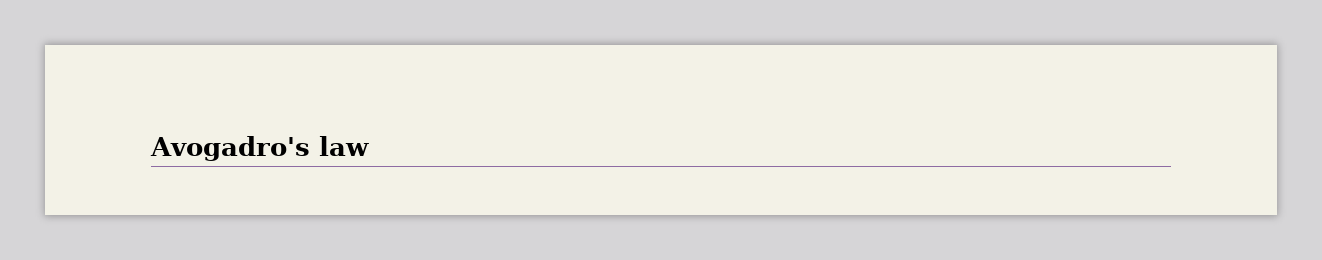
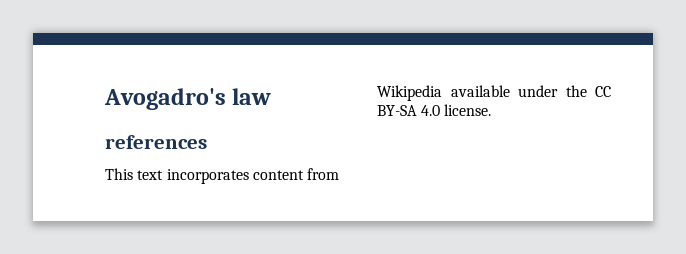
+ references
+ This text incorporates content from Wikipedia available under the CC BY-SA 4.0 license.

